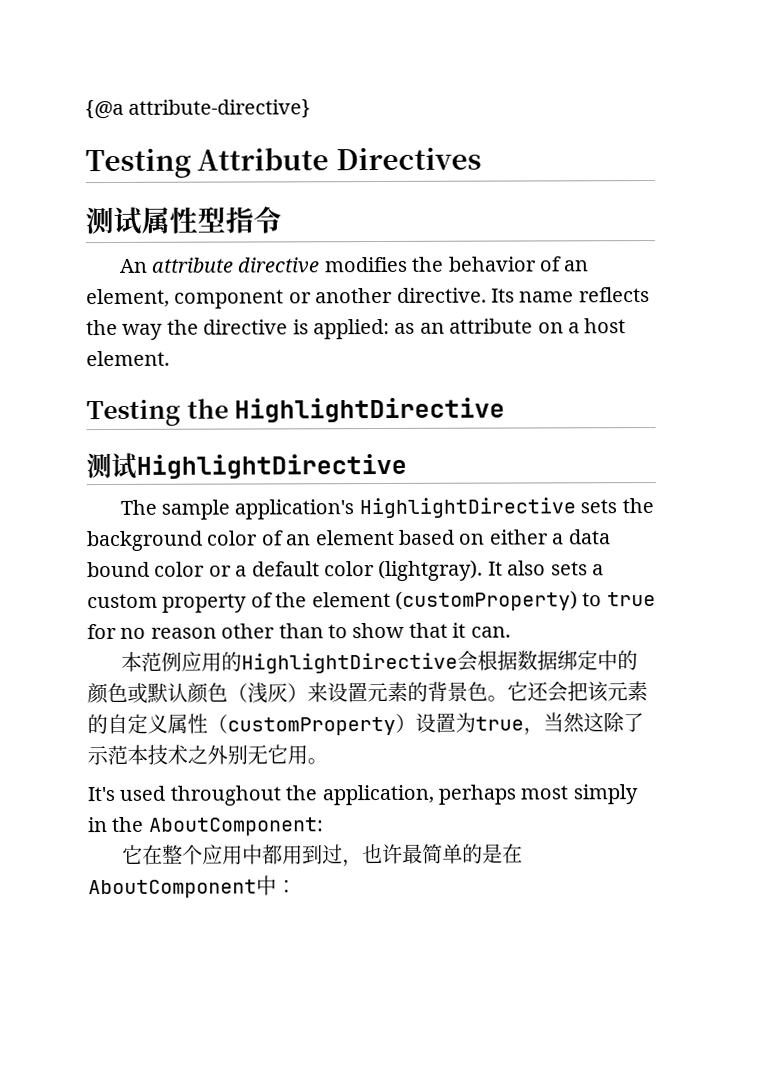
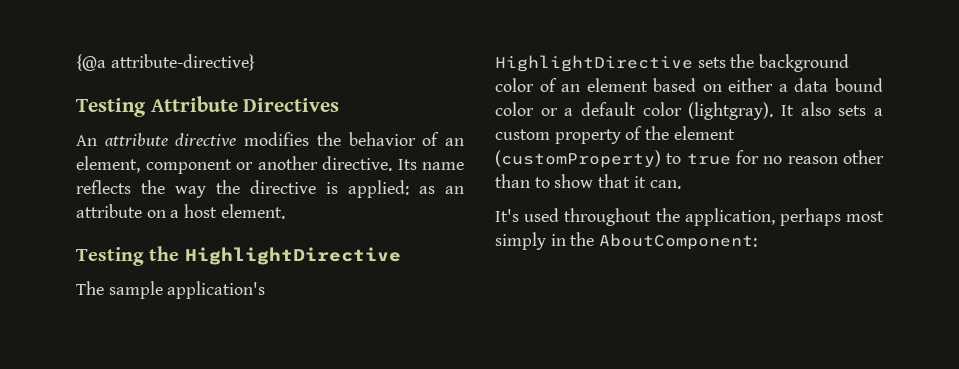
- 测试属性型指令
- 测试HighlightDirective
- 本范例应用的HighlightDirective会根据数据绑定中的颜色或默认颜色（浅灰）来设置元素的背景色。它还会把该元素的自定义属性（customProperty）设置为true，当然这除了示范本技术之外别无它用。
- 它在整个应用中都用到过，也许最简单的是在AboutComponent中：

